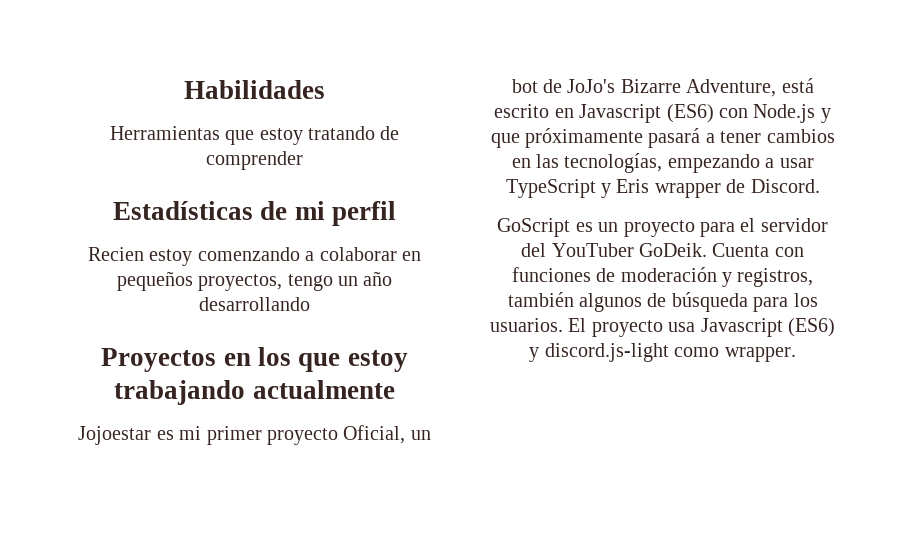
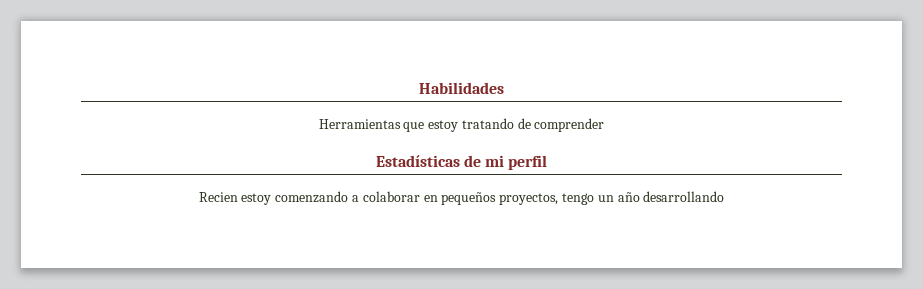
- Proyectos en los que estoy trabajando actualmente
- Jojoestar es mi primer proyecto Oficial, un bot de JoJo's Bizarre Adventure, está escrito en Javascript (ES6) con Node.js y que próximamente pasará a tener cambios en las tecnologías, empezando a usar TypeScript y Eris wrapper de Discord.
- GoScript es un proyecto para el servidor del YouTuber GoDeik. Cuenta con funciones de moderación y registros, también algunos de búsqueda para los usuarios. El proyecto usa Javascript (ES6) y discord.js-light como wrapper.

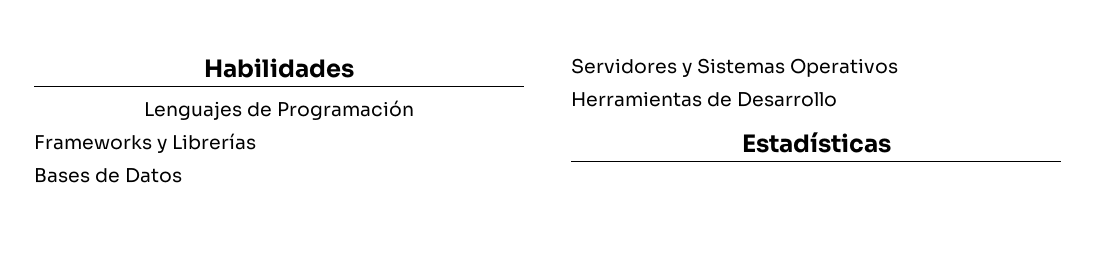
- Herramientas que estoy tratando de comprender
- Estadísticas de mi perfil
- Recien estoy comenzando a colaborar en pequeños proyectos, tengo un año desarrollando
+ Lenguajes de Programación
+ Frameworks y Librerías
+ Bases de Datos
+ Servidores y Sistemas Operativos
+ Herramientas de Desarrollo
+ Estadísticas

